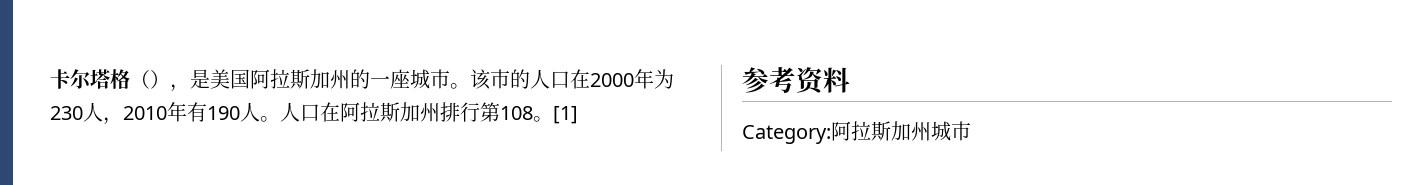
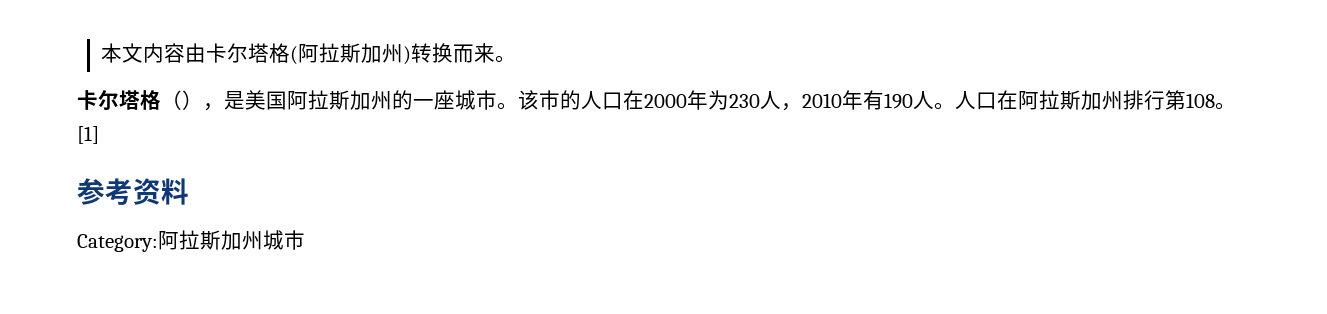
+ 本文内容由卡尔塔格(阿拉斯加州)转换而来。

